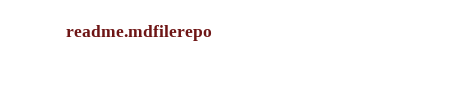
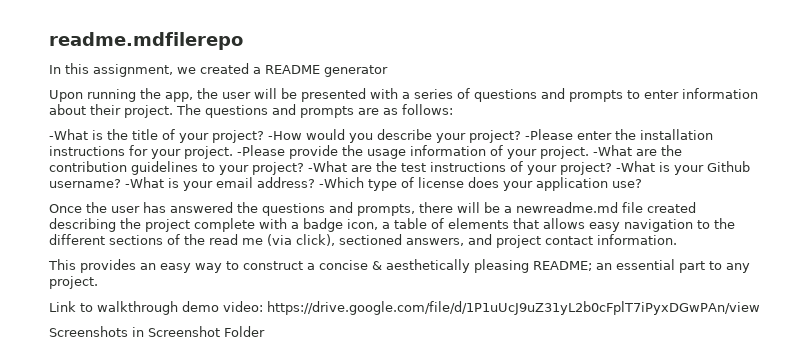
+ In this assignment, we created a README generator
+ Upon running the app, the user will be presented with a series of questions and prompts to enter information about their project. The questions and prompts are as follows:
+ -What is the title of your project? -How would you describe your project? -Please enter the installation instructions for your project. -Please provide the usage information of your project. -What are the contribution guidelines to your project? -What are the test instructions of your project? -What is your Github username? -What is your email address? -Which type of license does your application use?
+ Once the user has answered the questions and prompts, there will be a newreadme.md file created describing the project complete with a badge icon, a table of elements that allows easy navigation to the different sections of the read me (via click), sectioned answers, and project contact information.
+ This provides an easy way to construct a concise & aesthetically pleasing README; an essential part to any project.
+ Link to walkthrough demo video: https://drive.google.com/file/d/1P1uUcJ9uZ31yL2b0cFplT7iPyxDGwPAn/view
+ Screenshots in Screenshot Folder

